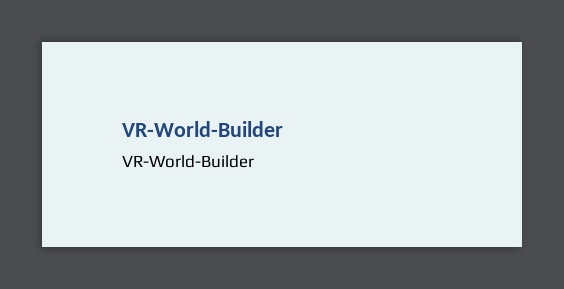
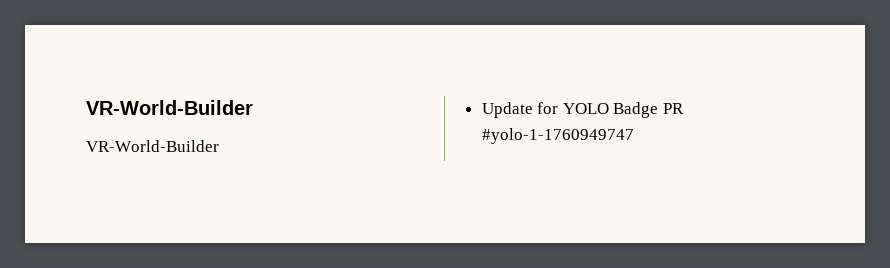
+ Update for YOLO Badge PR #yolo-1-1760949747

